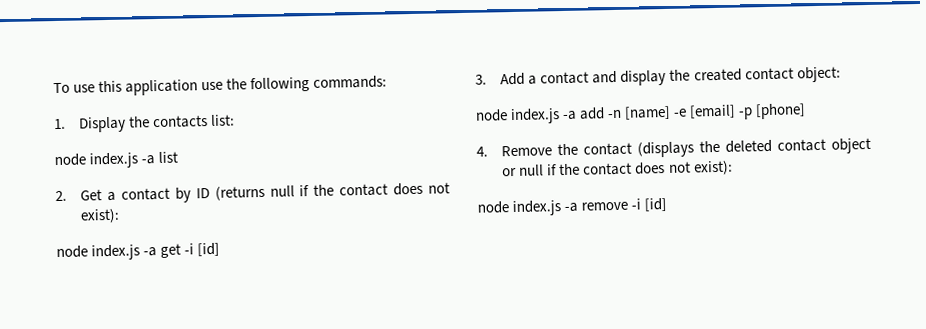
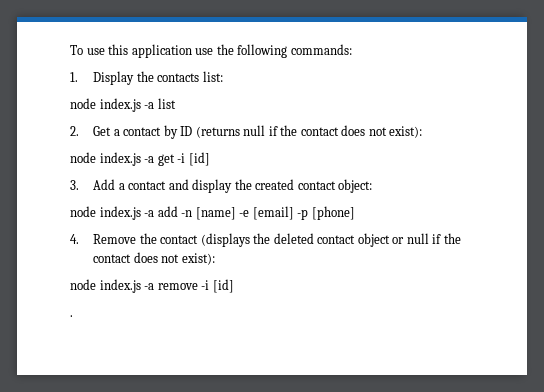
+ .

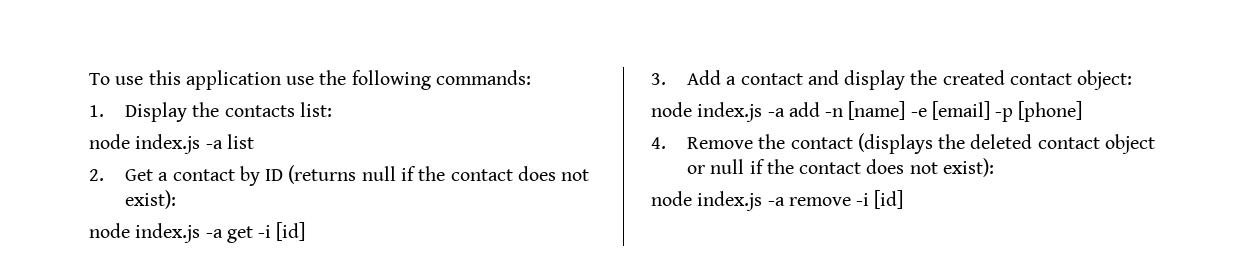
- .

